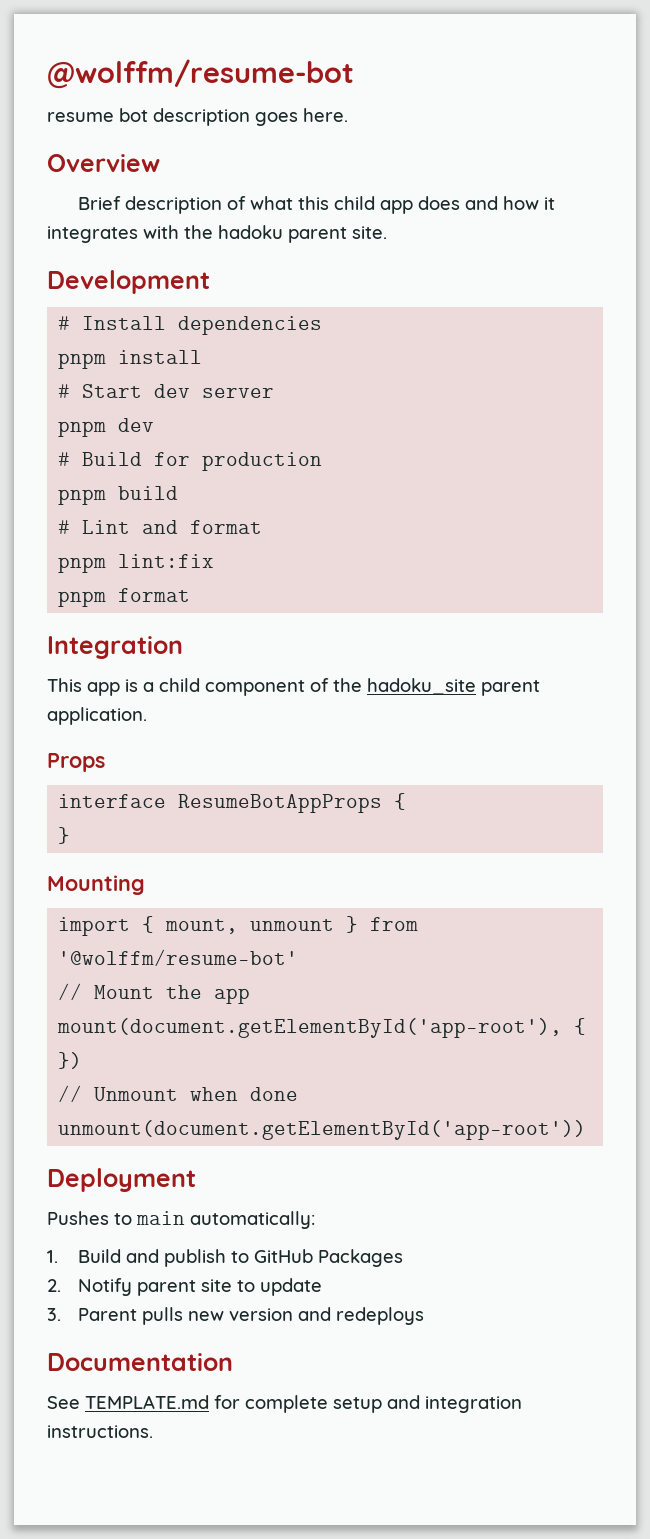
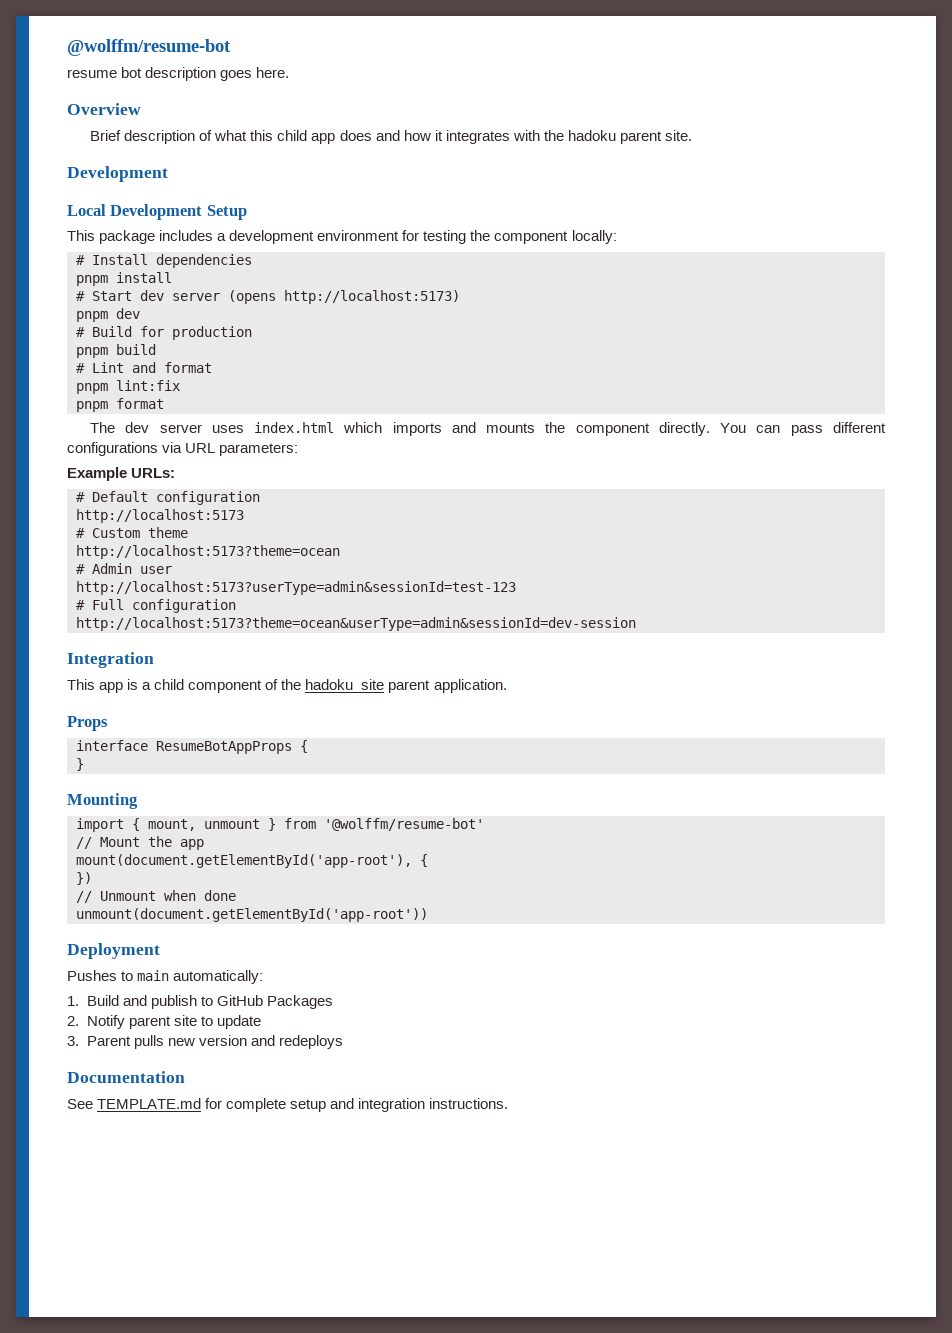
+ Local Development Setup
+ This package includes a development environment for testing the component locally:
- # Start dev server
+ # Start dev server (opens http://localhost:5173)
+ The dev server uses index.html which imports and mounts the component directly. You can pass different configurations via URL parameters:
+ Example URLs:
+ # Default configuration
+ http://localhost:5173
+ # Custom theme
+ http://localhost:5173?theme=ocean
+ # Admin user
+ http://localhost:5173?userType=admin&sessionId=test-123
+ # Full configuration
+ http://localhost:5173?theme=ocean&userType=admin&sessionId=dev-session

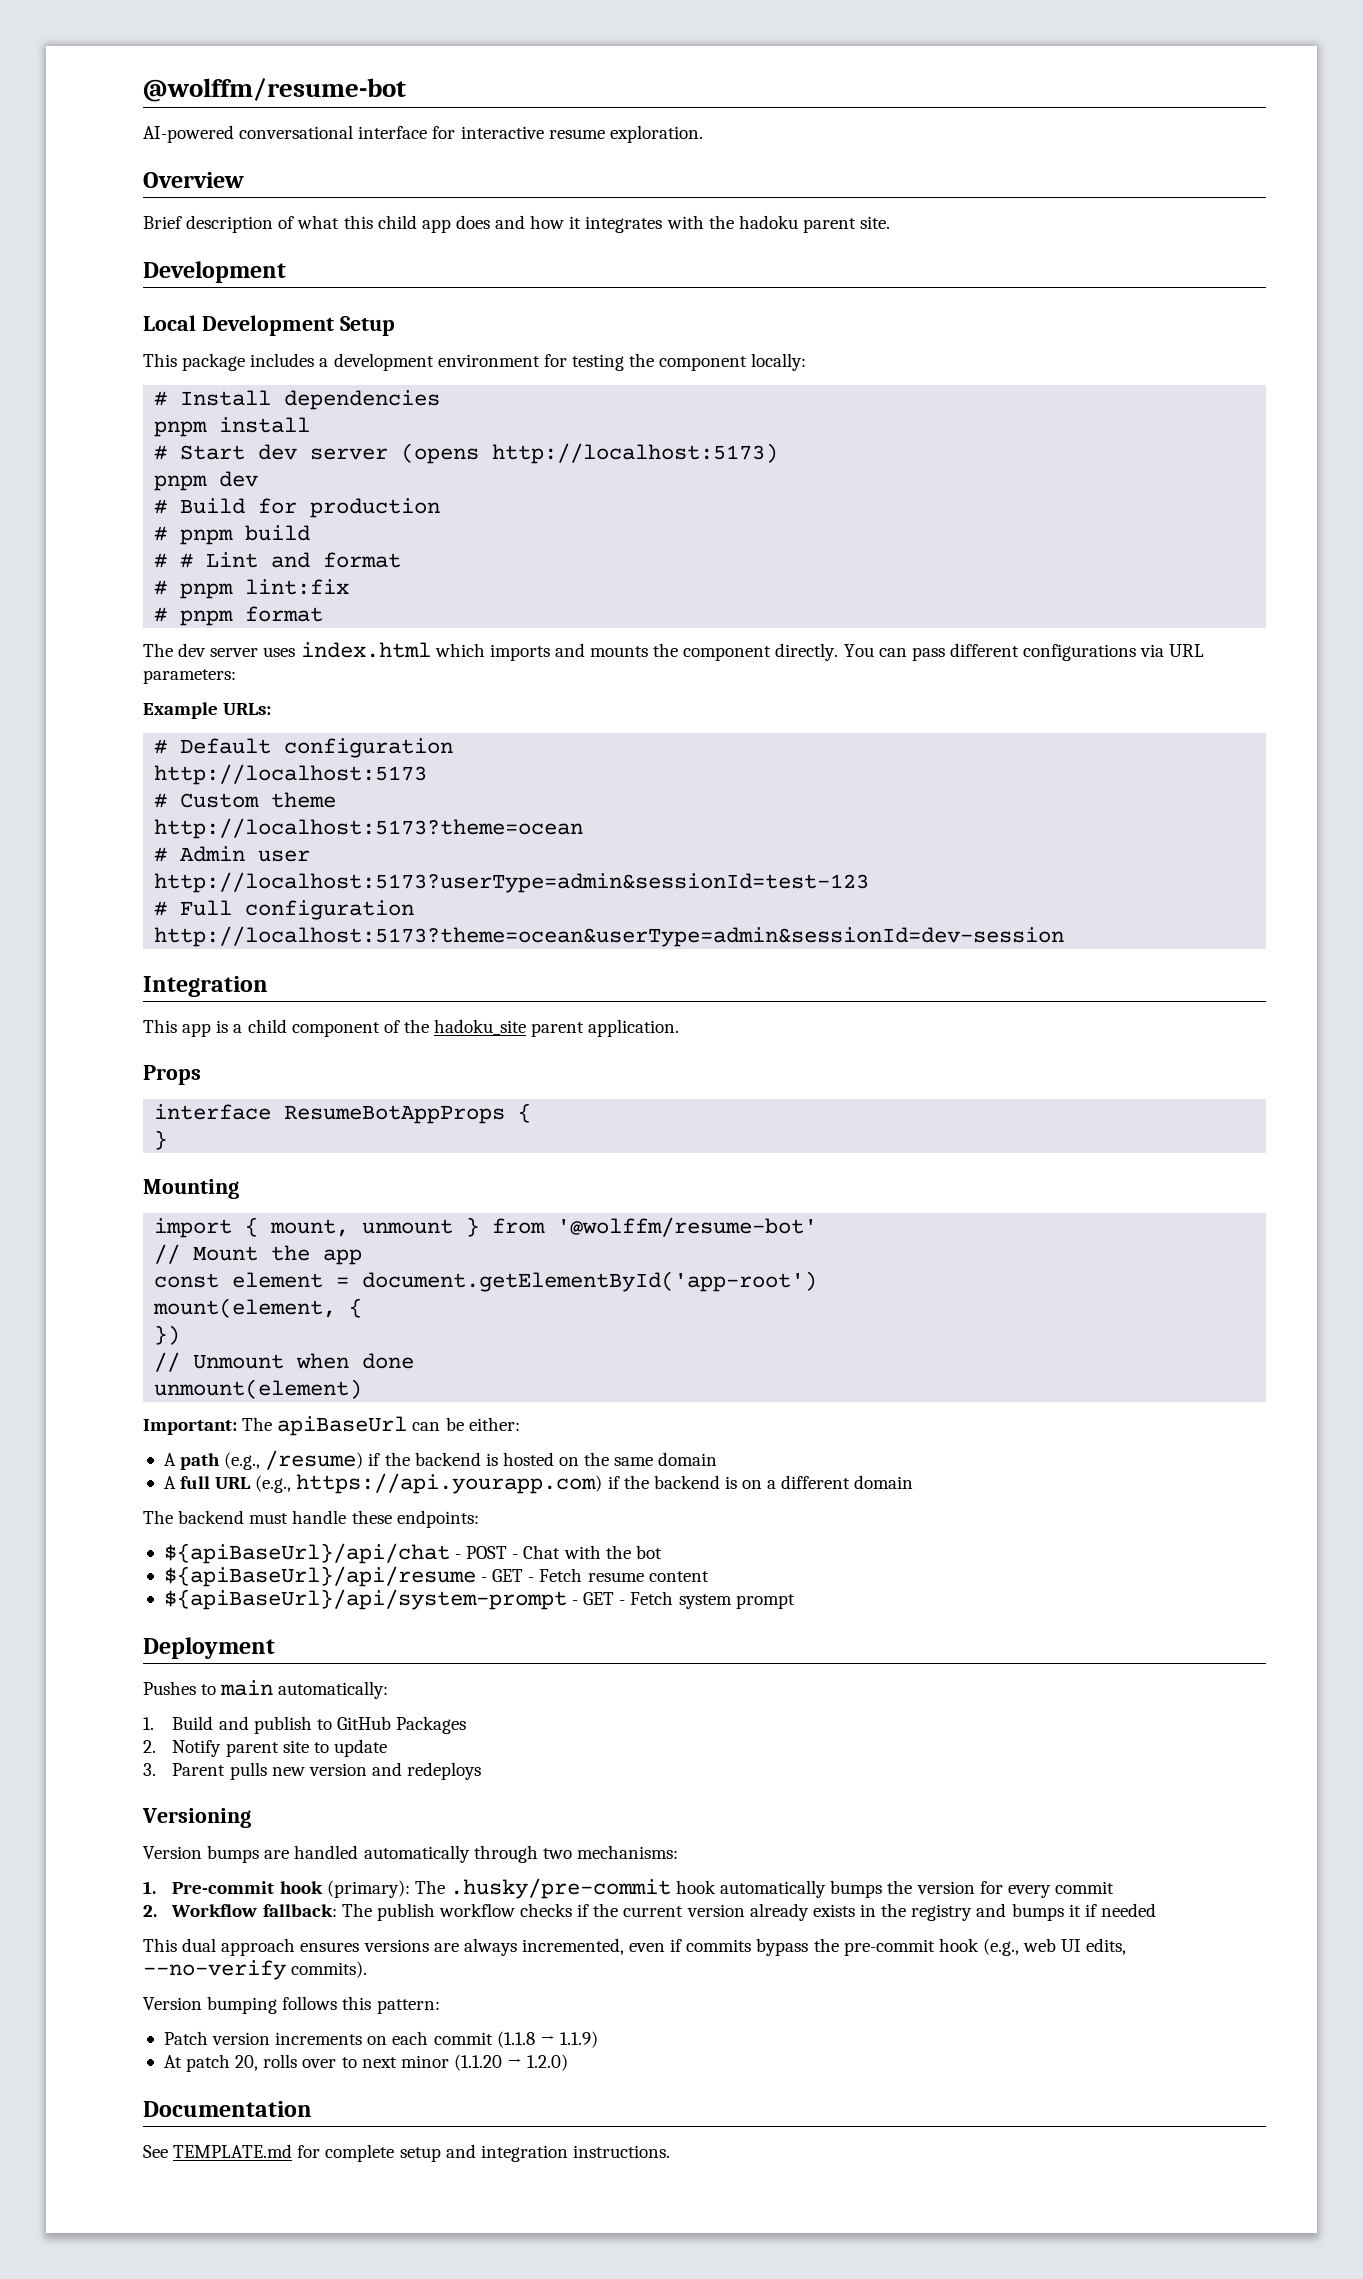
- resume bot description goes here.
+ AI-powered conversational interface for interactive resume exploration.
- pnpm build
+ # pnpm build
- # Lint and format
+ # # Lint and format
- pnpm lint:fix
+ # pnpm lint:fix
- pnpm format
+ # pnpm format
- mount(document.getElementById('app-root'), {
+ const element = document.getElementById('app-root')
+ mount(element, {
- unmount(document.getElementById('app-root'))
+ unmount(element)
+ Important: The apiBaseUrl can be either:
+ A path (e.g., /resume) if the backend is hosted on the same domain
+ A full URL (e.g., https://api.yourapp.com) if the backend is on a different domain
+ The backend must handle these endpoints:
+ ${apiBaseUrl}/api/chat - POST - Chat with the bot
+ ${apiBaseUrl}/api/resume - GET - Fetch resume content
+ ${apiBaseUrl}/api/system-prompt - GET - Fetch system prompt
+ Versioning
+ Version bumps are handled automatically through two mechanisms:
+ 1. Pre-commit hook (primary): The .husky/pre-commit hook automatically bumps the version for every commit
+ 2. Workflow fallback: The publish workflow checks if the current version already exists in the registry and bumps it if needed
+ This dual approach ensures versions are always incremented, even if commits bypass the pre-commit hook (e.g., web UI edits, --no-verify commits).
+ Version bumping follows this pattern:
+ Patch version increments on each commit (1.1.8 → 1.1.9)
+ At patch 20, rolls over to next minor (1.1.20 → 1.2.0)

